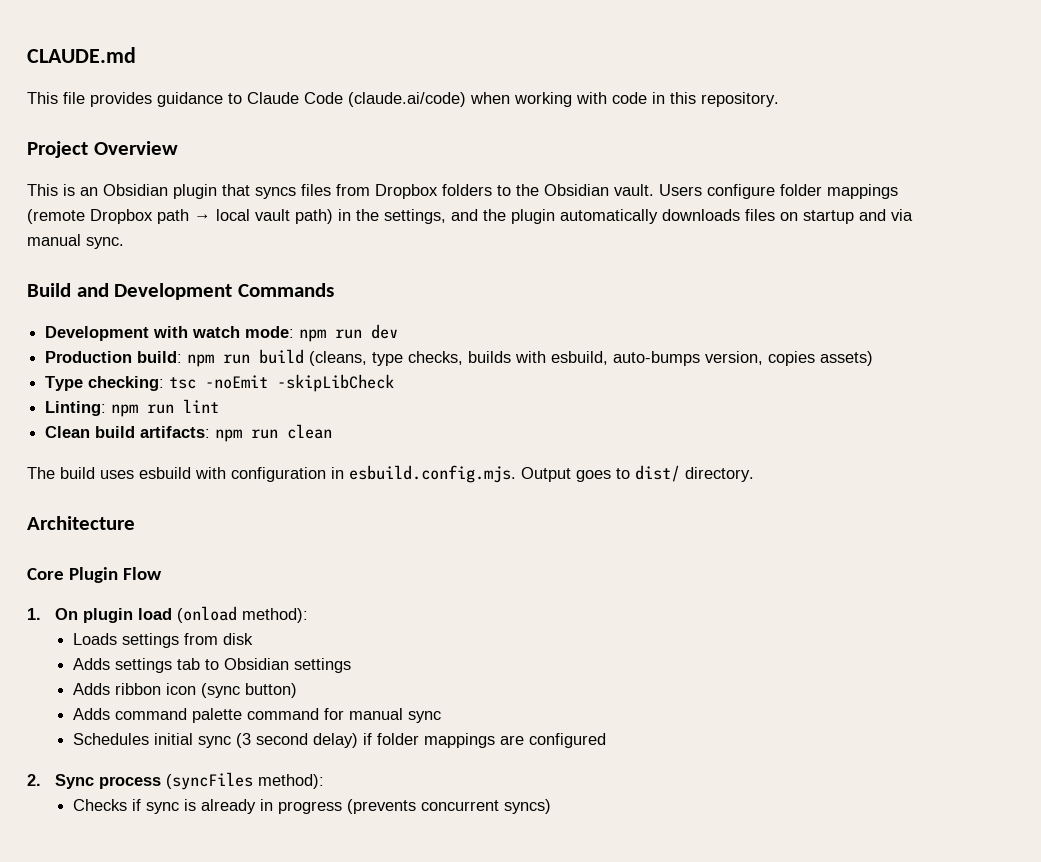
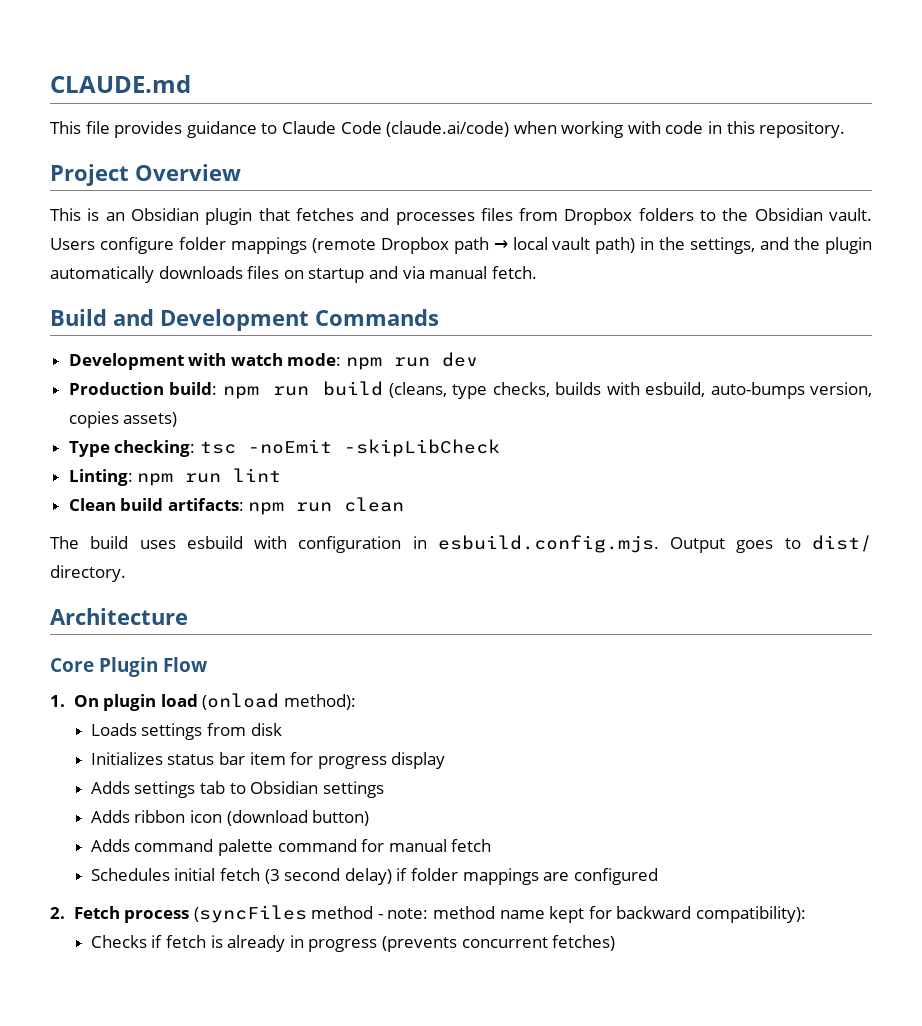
- This is an Obsidian plugin that syncs files from Dropbox folders to the Obsidian vault.
+ This is an Obsidian plugin that fetches and processes files from Dropbox folders to the Obsidian vault.
- Users configure folder mappings (remote Dropbox path → local vault path) in the settings, and the plugin automatically downloads files on startup and via manual sync.
+ Users configure folder mappings (remote Dropbox path → local vault path) in the settings, and the plugin automatically downloads files on startup and via manual fetch.
+ Initializes status bar item for progress display
- Adds ribbon icon (sync button)
+ Adds ribbon icon (download button)
- Adds command palette command for manual sync
+ Adds command palette command for manual fetch
- Schedules initial sync (3 second delay) if folder mappings are configured
+ Schedules initial fetch (3 second delay) if folder mappings are configured
- 2. Sync process (syncFiles method):
+ 2. Fetch process (syncFiles method - note: method name kept for backward compatibility):
- Checks if sync is already in progress (prevents concurrent syncs)
+ Checks if fetch is already in progress (prevents concurrent fetches)

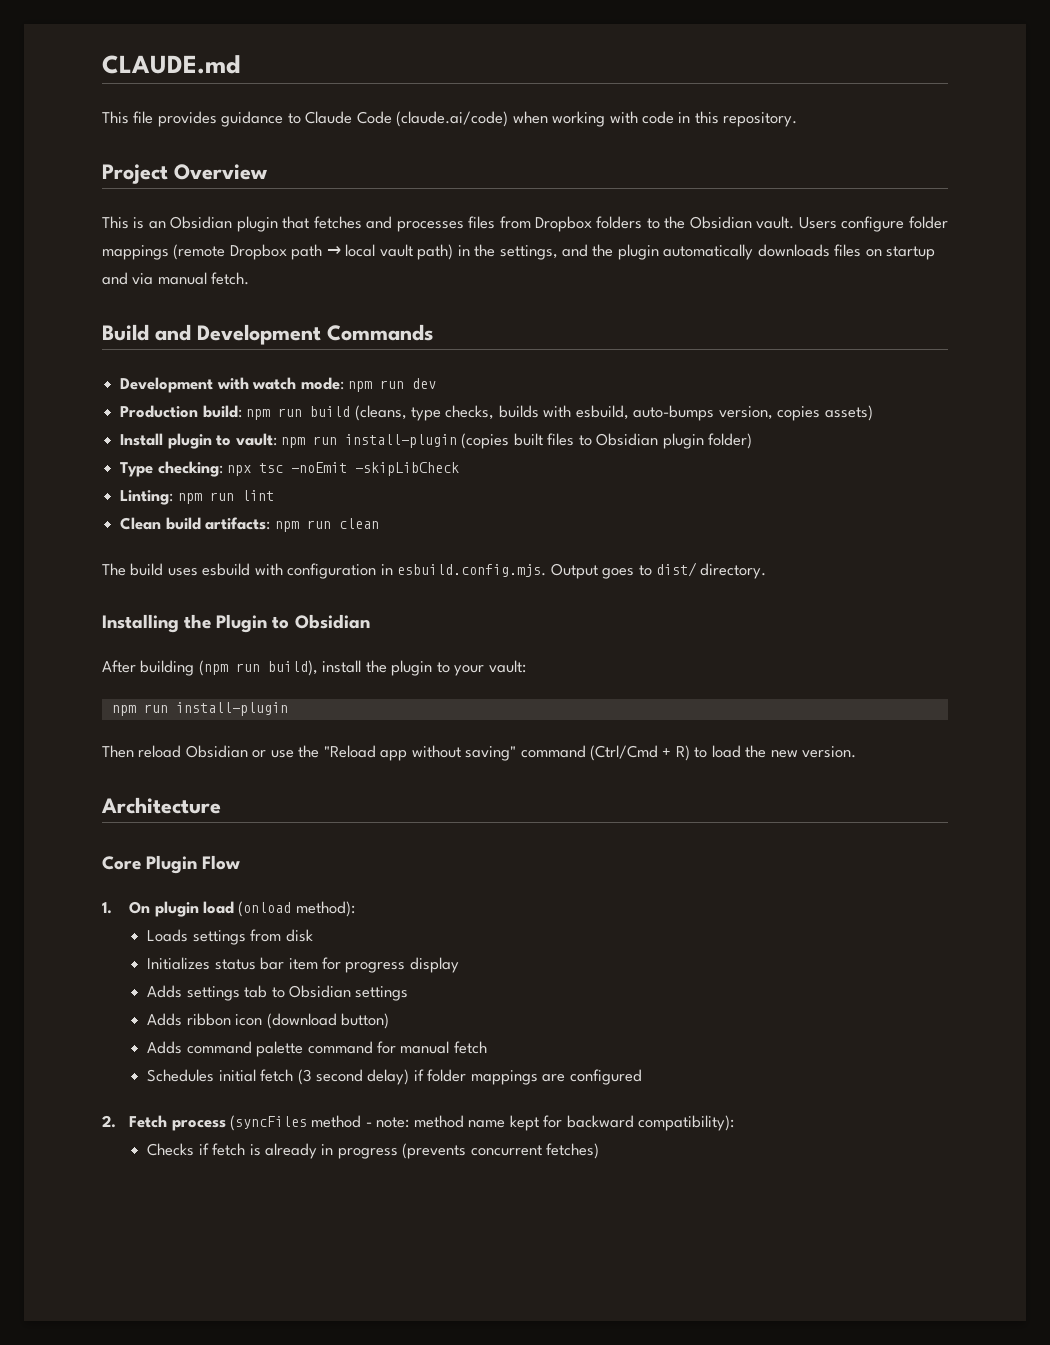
+ Install plugin to vault: npm run install-plugin (copies built files to Obsidian plugin folder)
- Type checking: tsc -noEmit -skipLibCheck
+ Type checking: npx tsc -noEmit -skipLibCheck
+ Installing the Plugin to Obsidian
+ After building (npm run build), install the plugin to your vault:
+ npm run install-plugin
+ Then reload Obsidian or use the "Reload app without saving" command (Ctrl/Cmd + R) to load the new version.

